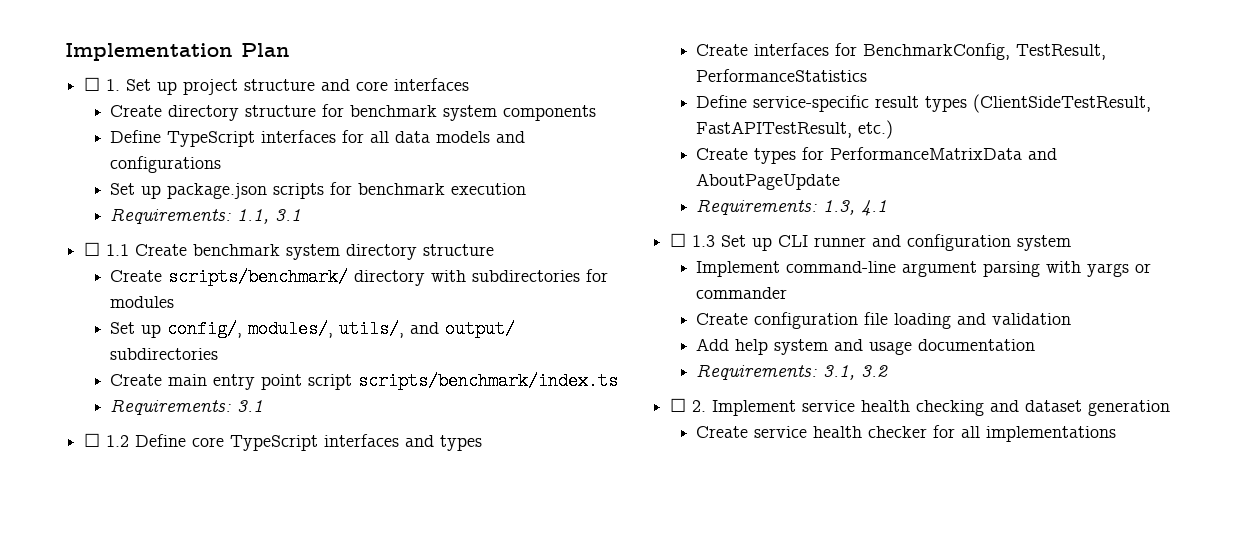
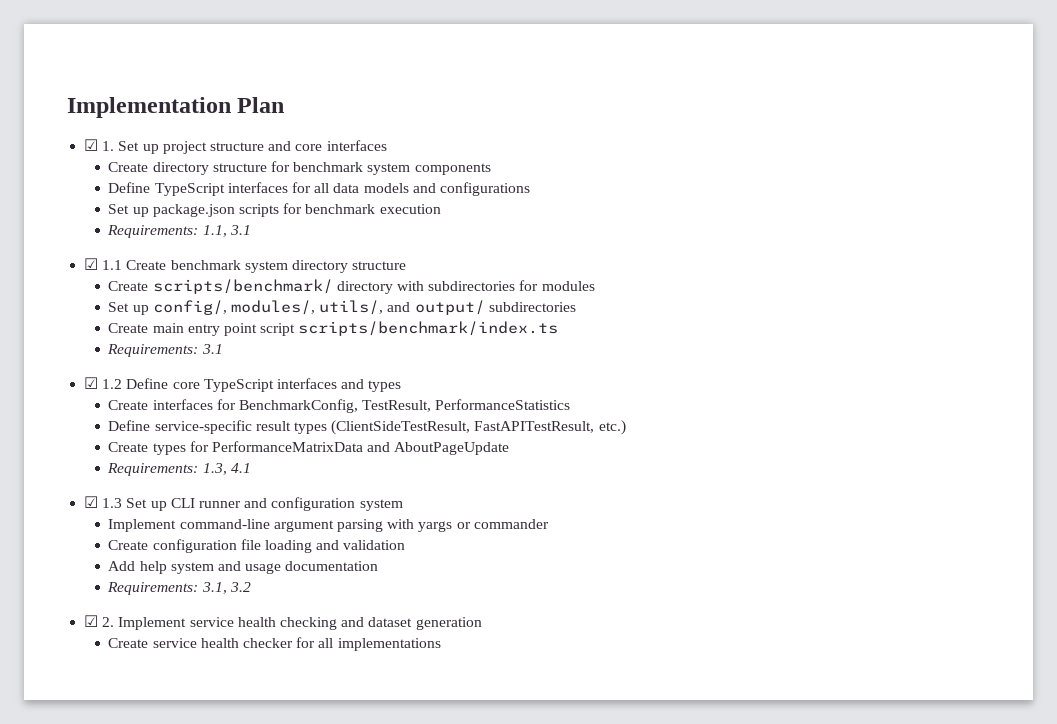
- ☐ 1. Set up project structure and core interfaces
+ ☑ 1. Set up project structure and core interfaces
- ☐ 1.1 Create benchmark system directory structure
+ ☑ 1.1 Create benchmark system directory structure
- ☐ 1.2 Define core TypeScript interfaces and types
+ ☑ 1.2 Define core TypeScript interfaces and types
- ☐ 1.3 Set up CLI runner and configuration system
+ ☑ 1.3 Set up CLI runner and configuration system
- ☐ 2. Implement service health checking and dataset generation
+ ☑ 2. Implement service health checking and dataset generation

